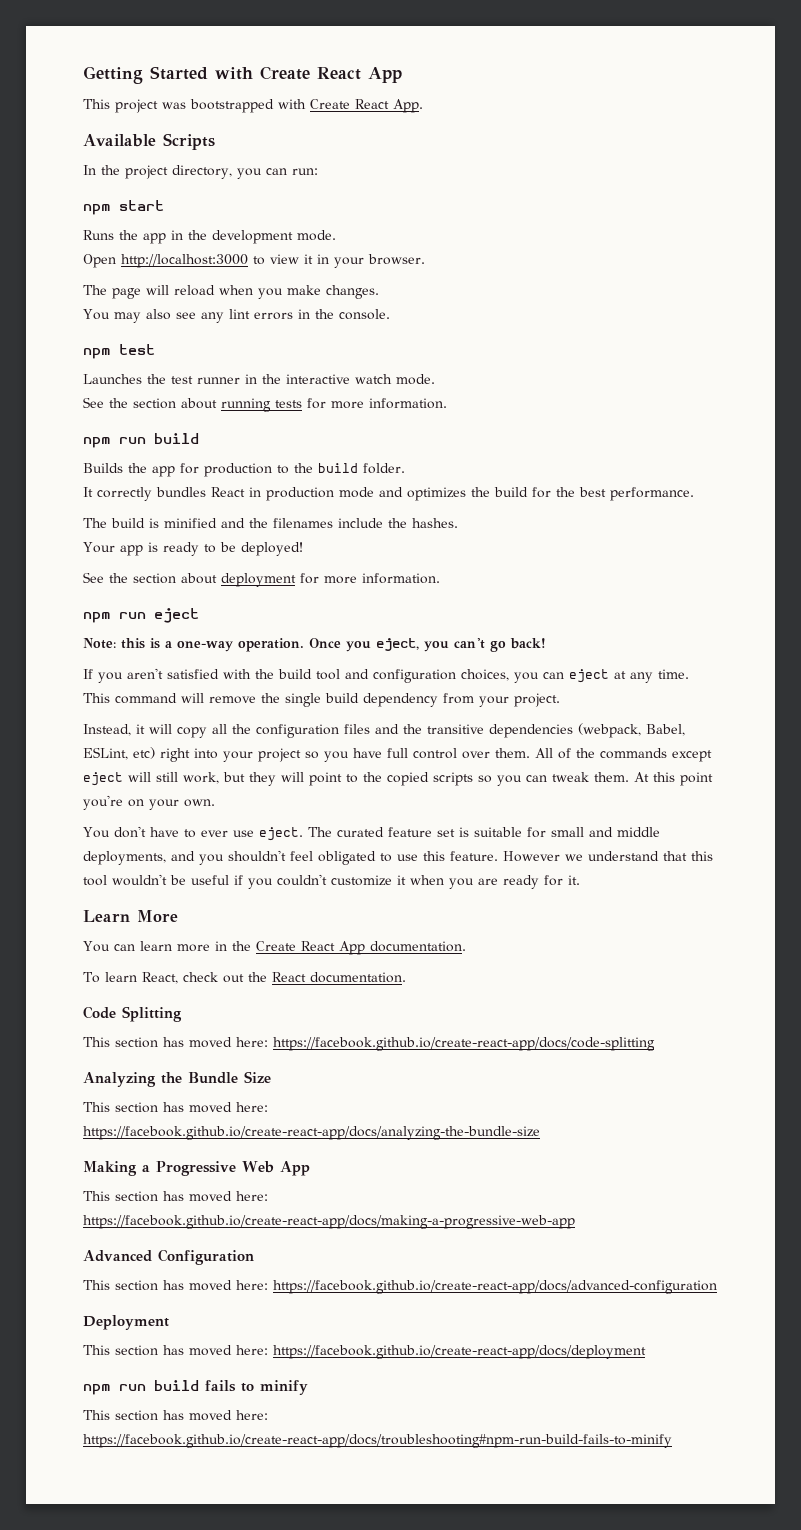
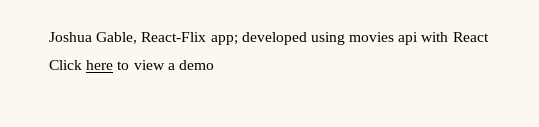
- Getting Started with Create React App
- This project was bootstrapped with Create React App.
- Available Scripts
- In the project directory, you can run:
- npm start
- Runs the app in the development mode.
- Open http://localhost:3000 to view it in your browser.
- The page will reload when you make changes.
- You may also see any lint errors in the console.
- npm test
- Launches the test runner in the interactive watch mode.
- See the section about running tests for more information.
- npm run build
- Builds the app for production to the build folder.
- It correctly bundles React in production mode and optimizes the build for the best performance.
- The build is minified and the filenames include the hashes.
- Your app is ready to be deployed!
- See the section about deployment for more information.
- npm run eject
- Note: this is a one-way operation. Once you eject, you can't go back!
- If you aren't satisfied with the build tool and configuration choices, you can eject at any time. This command will remove the single build dependency from your project.
- Instead, it will copy all the configuration files and the transitive dependencies (webpack, Babel, ESLint, etc) right into your project so you have full control over them. All of the commands except eject will still work, but they will point to the copied scripts so you can tweak them. At this point you're on your own.
- You don't have to ever use eject. The curated feature set is suitable for small and middle deployments, and you shouldn't feel obligated to use this feature. However we understand that this tool wouldn't be useful if you couldn't customize it when you are ready for it.
- Learn More
- You can learn more in the Create React App documentation.
- To learn React, check out the React documentation.
- Code Splitting
- This section has moved here: https://facebook.github.io/create-react-app/docs/code-splitting
- Analyzing the Bundle Size
- This section has moved here: https://facebook.github.io/create-react-app/docs/analyzing-the-bundle-size
- Making a Progressive Web App
- This section has moved here: https://facebook.github.io/create-react-app/docs/making-a-progressive-web-app
- Advanced Configuration
- This section has moved here: https://facebook.github.io/create-react-app/docs/advanced-configuration
- Deployment
- This section has moved here: https://facebook.github.io/create-react-app/docs/deployment
- npm run build fails to minify
- This section has moved here: https://facebook.github.io/create-react-app/docs/troubleshooting#npm-run-build-fails-to-minify
+ Joshua Gable, React-Flix app; developed using movies api with React
+ Click here to view a demo

